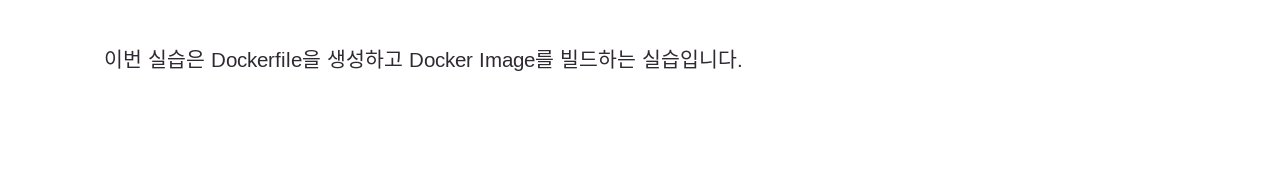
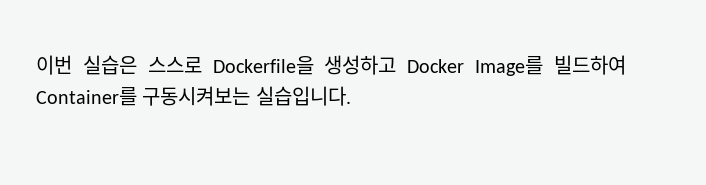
- 이번 실습은 Dockerfile을 생성하고 Docker Image를 빌드하는 실습입니다.
+ 이번 실습은 스스로 Dockerfile을 생성하고 Docker Image를 빌드하여 Container를 구동시켜보는 실습입니다.

